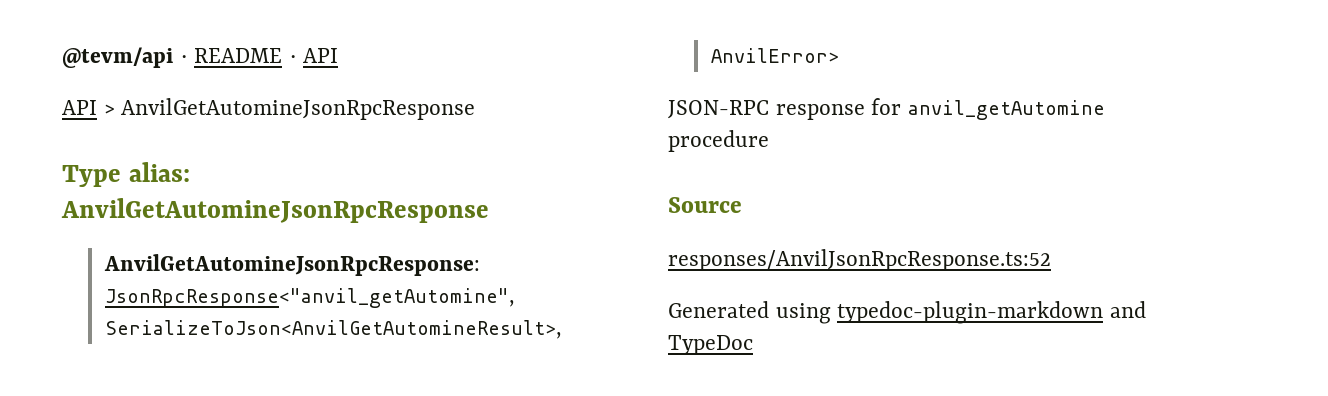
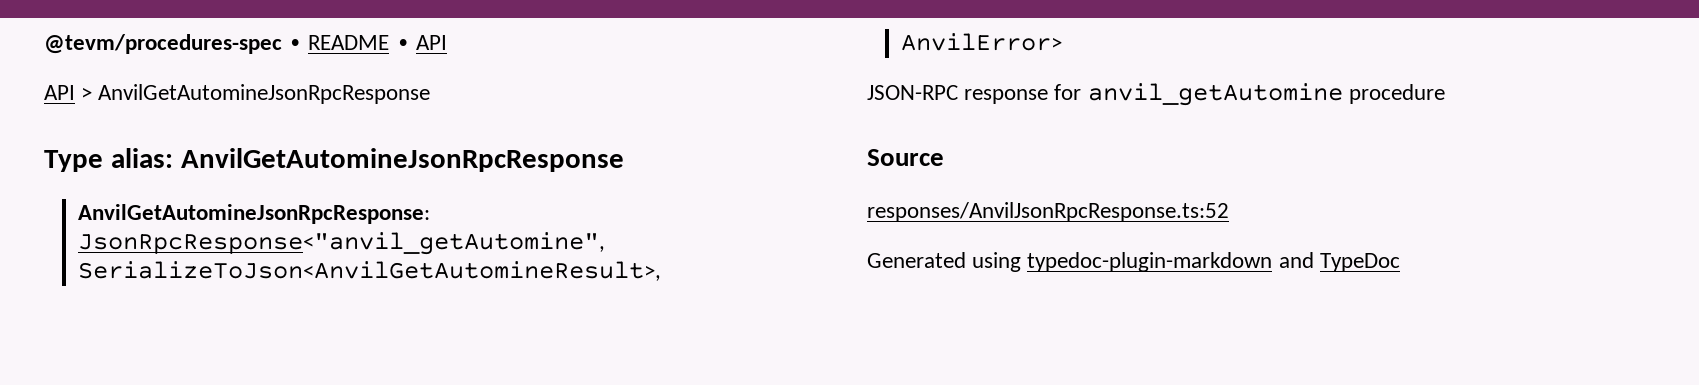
- @tevm/api ∙ README ∙ API
+ @tevm/procedures-spec ∙ README ∙ API

